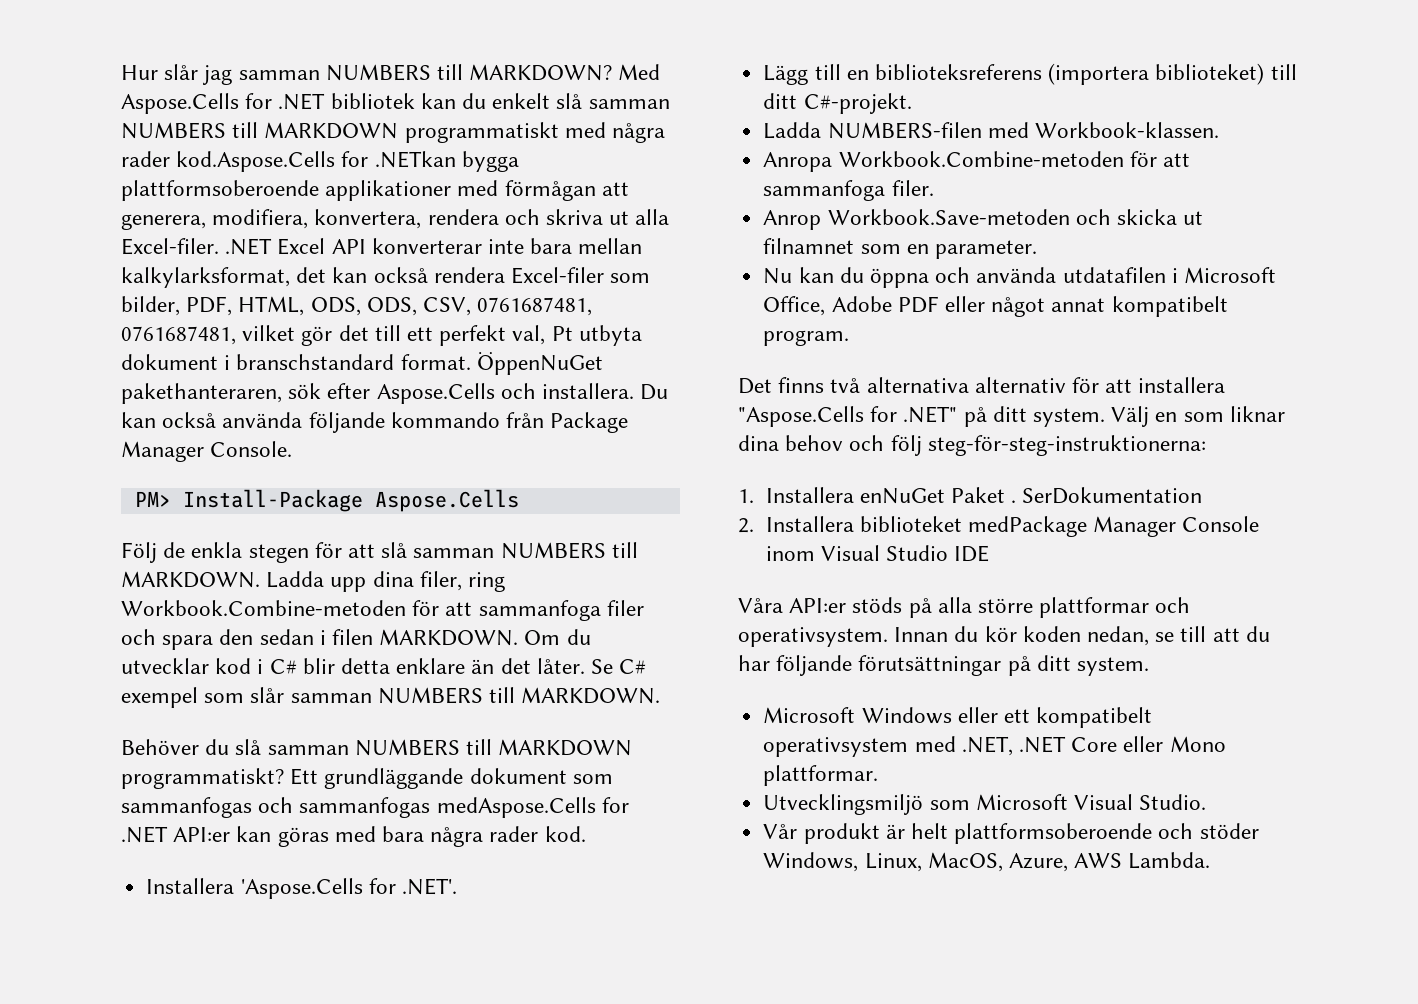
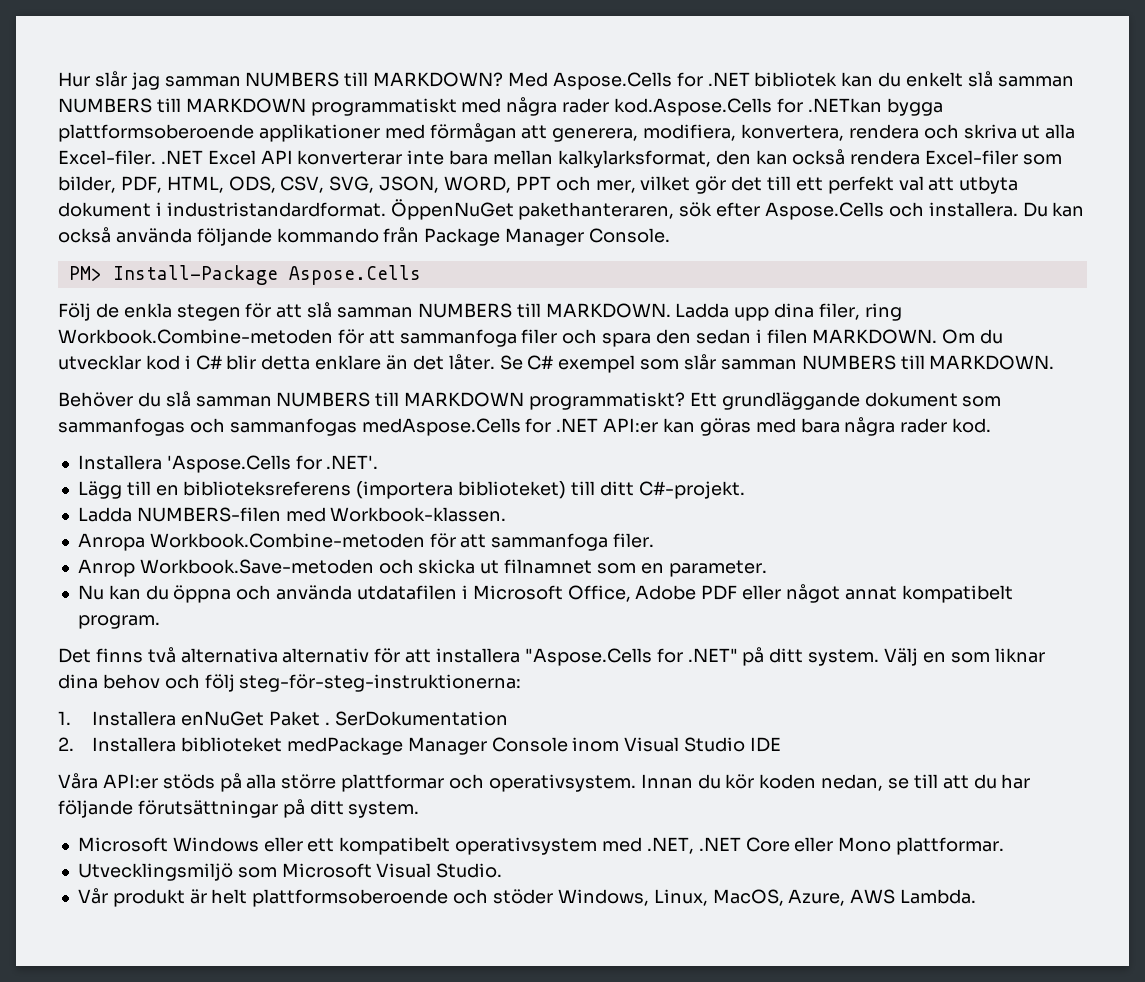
- Med Aspose.Cells for .NET bibliotek kan du enkelt slå samman NUMBERS till MARKDOWN programmatiskt med några rader kod.Aspose.Cells for .NETkan bygga plattformsoberoende applikationer med förmågan att generera, modifiera, konvertera, rendera och skriva ut alla Excel-filer. .NET Excel API konverterar inte bara mellan kalkylarksformat, det kan också rendera Excel-filer som bilder, PDF, HTML, ODS, ODS, CSV, 0761687481, 0761687481, vilket gör det till ett perfekt val, Pt utbyta dokument i branschstandard format.
+ Med Aspose.Cells for .NET bibliotek kan du enkelt slå samman NUMBERS till MARKDOWN programmatiskt med några rader kod.Aspose.Cells for .NETkan bygga plattformsoberoende applikationer med förmågan att generera, modifiera, konvertera, rendera och skriva ut alla Excel-filer. .NET Excel API konverterar inte bara mellan kalkylarksformat, den kan också rendera Excel-filer som bilder, PDF, HTML, ODS, CSV, SVG, JSON, WORD, PPT och mer, vilket gör det till ett perfekt val att utbyta dokument i industristandardformat.

